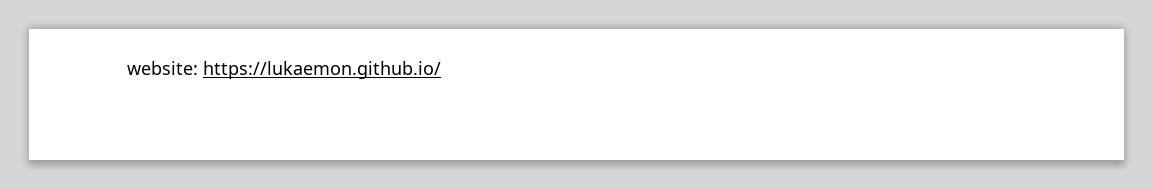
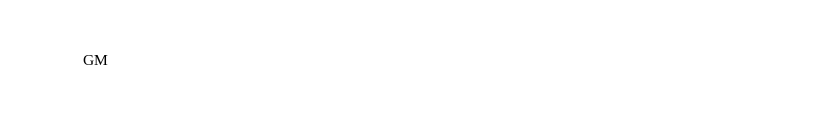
- website: https://lukaemon.github.io/
+ GM

